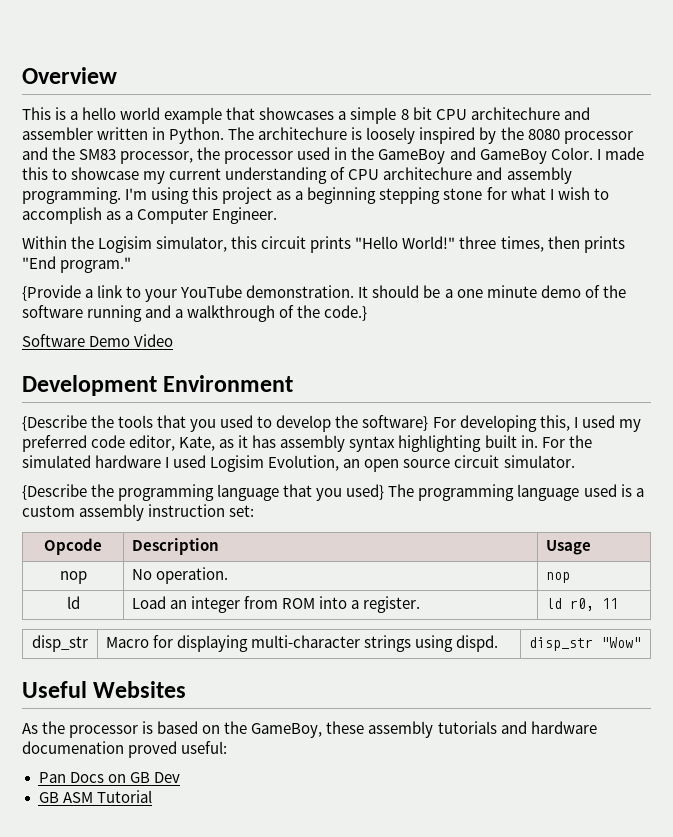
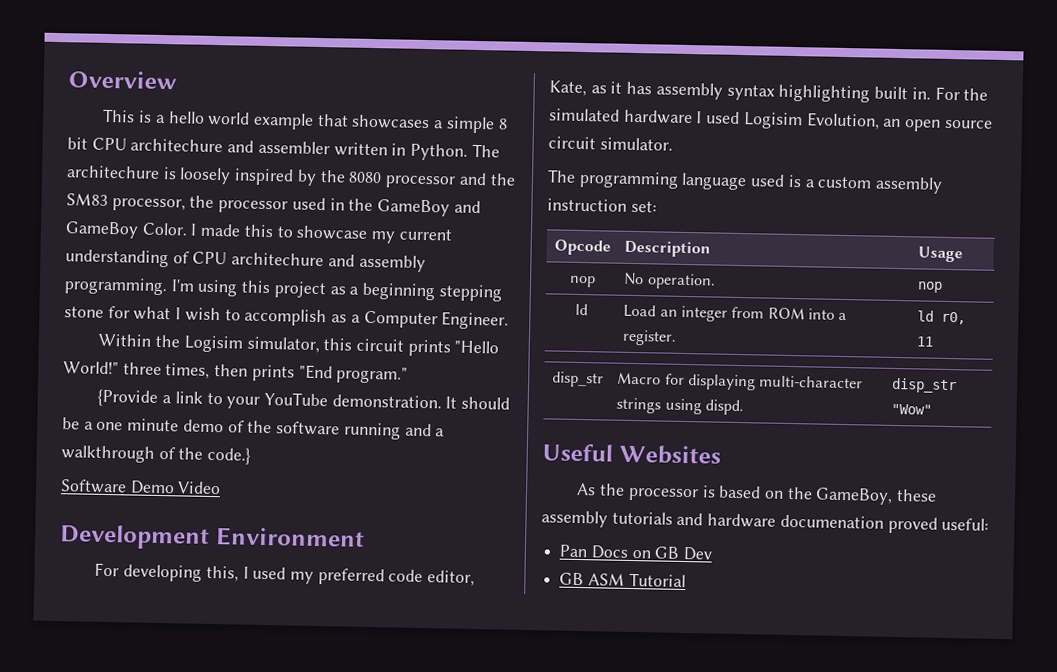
- {Describe the tools that you used to develop the software} For developing this, I used my preferred code editor, Kate, as it has assembly syntax highlighting built in.
+ For developing this, I used my preferred code editor, Kate, as it has assembly syntax highlighting built in.
- {Describe the programming language that you used} The programming language used is a custom assembly instruction set:
+ The programming language used is a custom assembly instruction set:

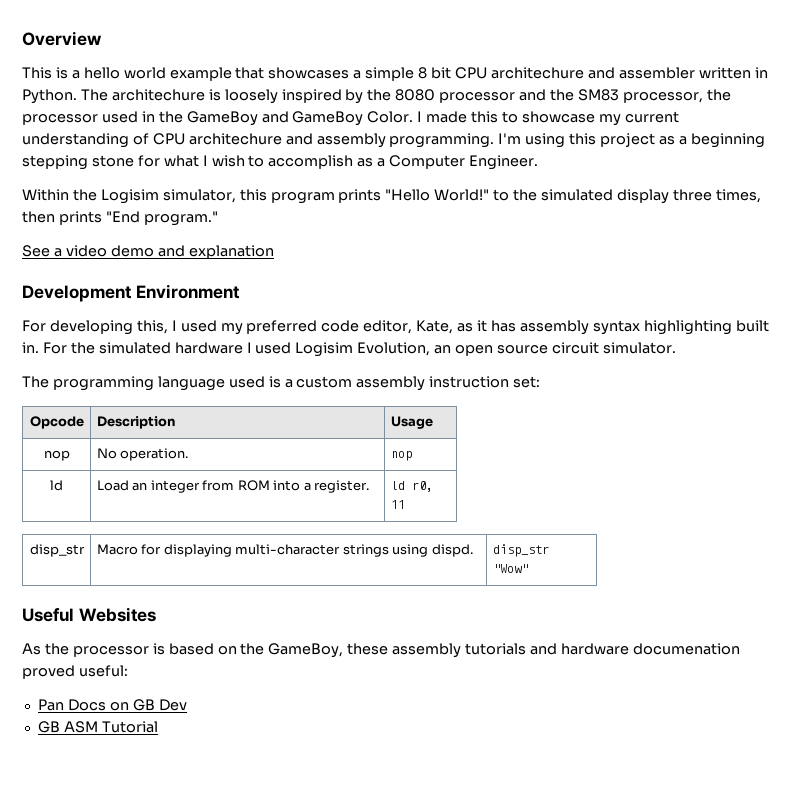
- Within the Logisim simulator, this circuit prints "Hello World!" three times, then prints "End program."
+ Within the Logisim simulator, this program prints "Hello World!" to the simulated display three times, then prints "End program."
- {Provide a link to your YouTube demonstration. It should be a one minute demo of the software running and a walkthrough of the code.}
- Software Demo Video
+ See a video demo and explanation

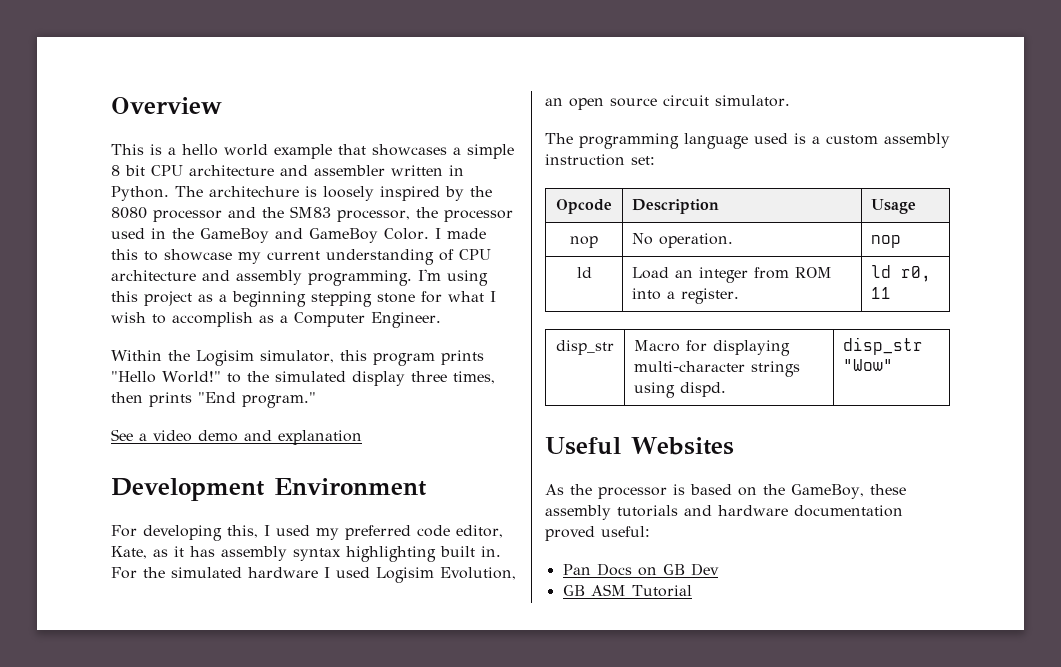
- This is a hello world example that showcases a simple 8 bit CPU architechure and assembler written in Python.
+ This is a hello world example that showcases a simple 8 bit CPU architecture and assembler written in Python.
- I made this to showcase my current understanding of CPU architechure and assembly programming.
+ I made this to showcase my current understanding of CPU architecture and assembly programming.
- As the processor is based on the GameBoy, these assembly tutorials and hardware documenation proved useful:
+ As the processor is based on the GameBoy, these assembly tutorials and hardware documentation proved useful:

